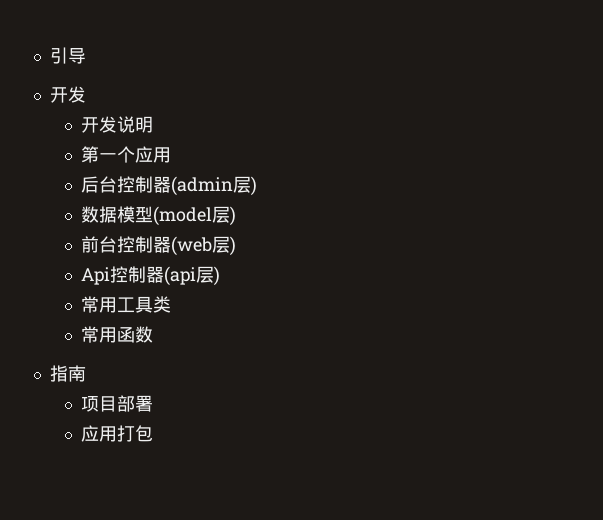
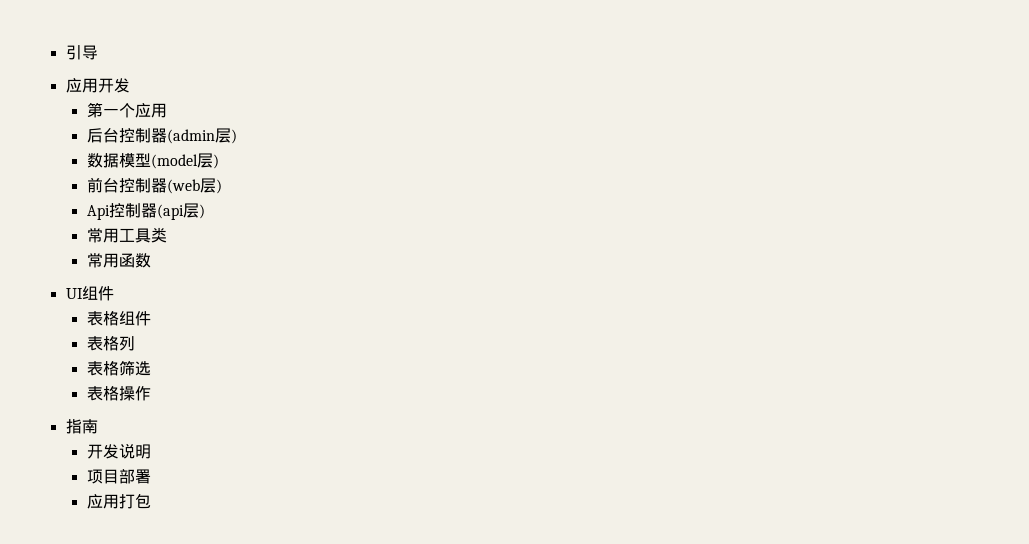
  引导
- 开发
- 开发说明
+ 应用开发
+ UI组件
+ 表格组件
+ 表格列
+ 表格筛选
+ 表格操作
+ 开发说明

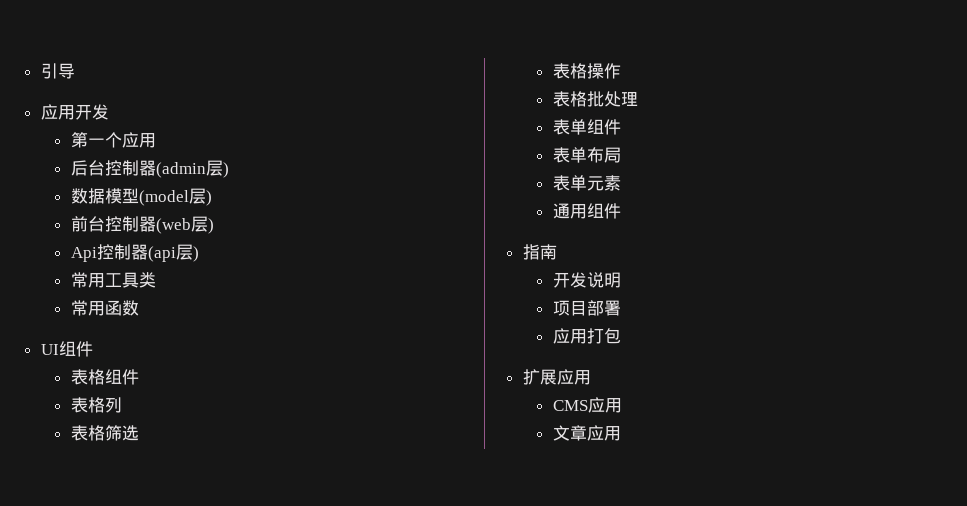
+ 表格批处理
+ 表单组件
+ 表单布局
+ 表单元素
+ 通用组件
+ 扩展应用
+ CMS应用
+ 文章应用

